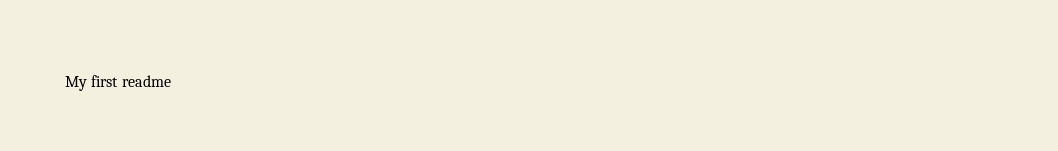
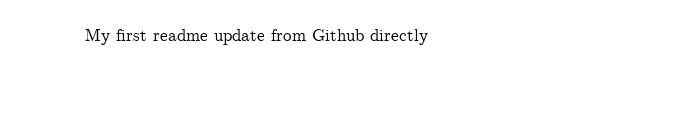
- My first readme
+ My first readme update from Github directly

